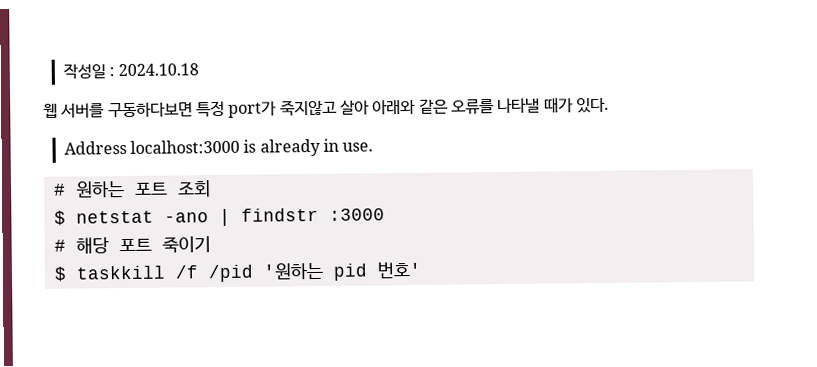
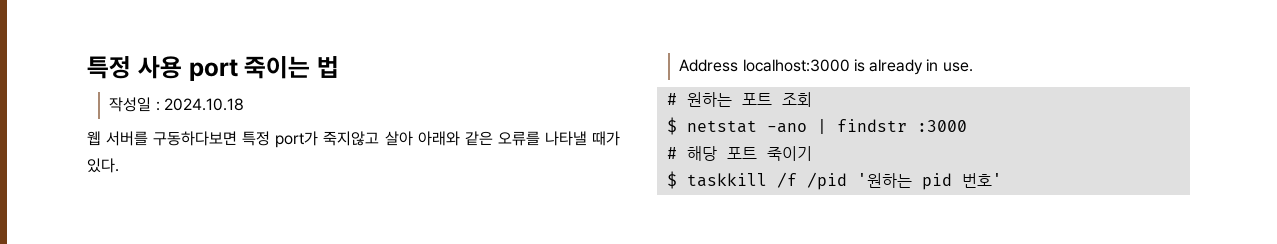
+ 특정 사용 port 죽이는 법

